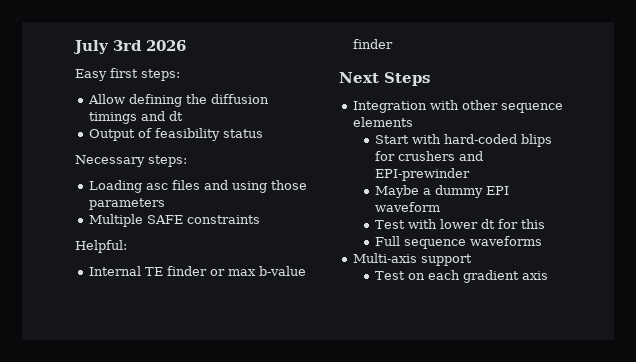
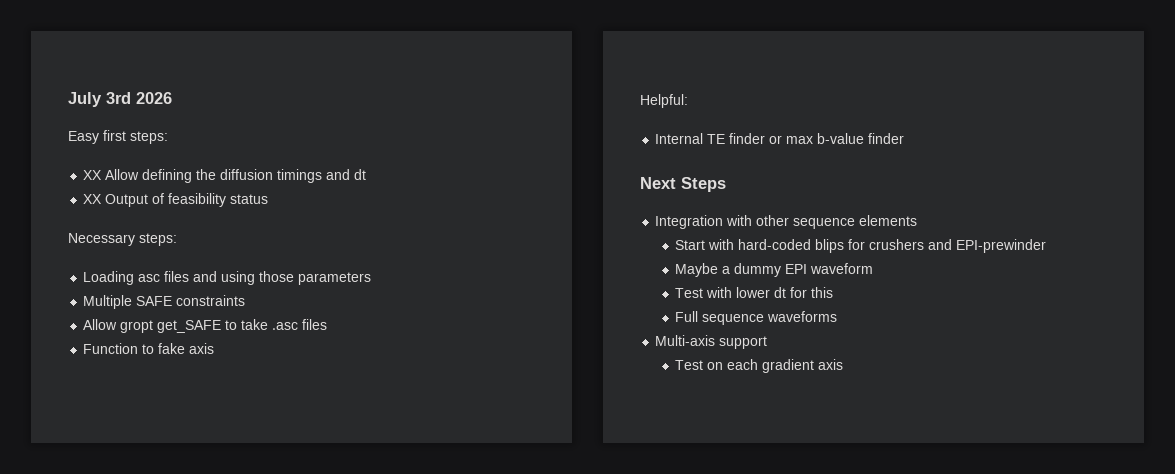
- Allow defining the diffusion timings and dt
+ XX Allow defining the diffusion timings and dt
- Output of feasibility status
+ XX Output of feasibility status
+ Allow gropt get_SAFE to take .asc files
+ Function to fake axis

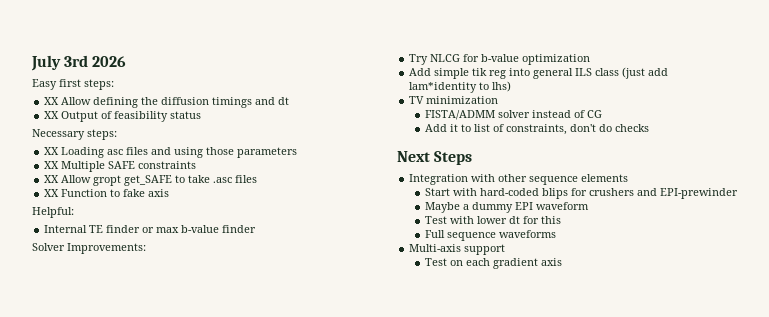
- Loading asc files and using those parameters
+ XX Loading asc files and using those parameters
- Multiple SAFE constraints
+ XX Multiple SAFE constraints
- Allow gropt get_SAFE to take .asc files
+ XX Allow gropt get_SAFE to take .asc files
- Function to fake axis
+ XX Function to fake axis
+ Solver Improvements:
+ Try NLCG for b-value optimization
+ Add simple tik reg into general ILS class (just add lam*identity to lhs)
+ TV minimization
+ FISTA/ADMM solver instead of CG
+ Add it to list of constraints, don't do checks

